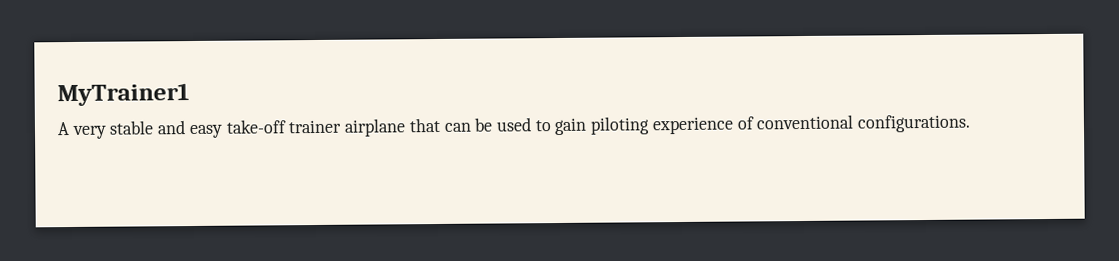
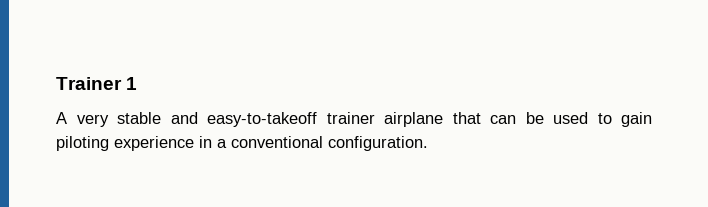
- MyTrainer1
+ Trainer 1
- A very stable and easy take-off trainer airplane that can be used to gain piloting experience of conventional configurations.
+ A very stable and easy-to-takeoff trainer airplane that can be used to gain piloting experience in a conventional configuration.

